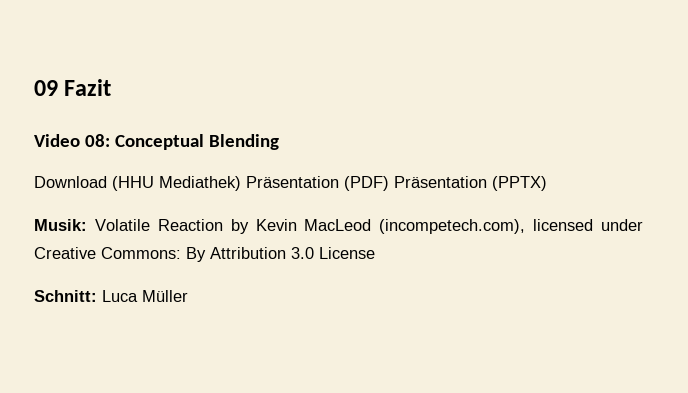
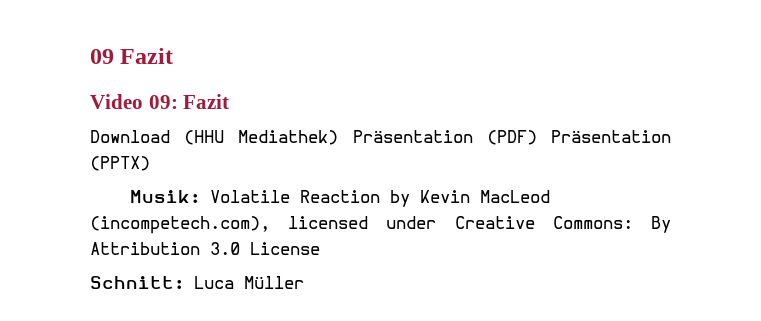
- Video 08: Conceptual Blending
+ Video 09: Fazit

